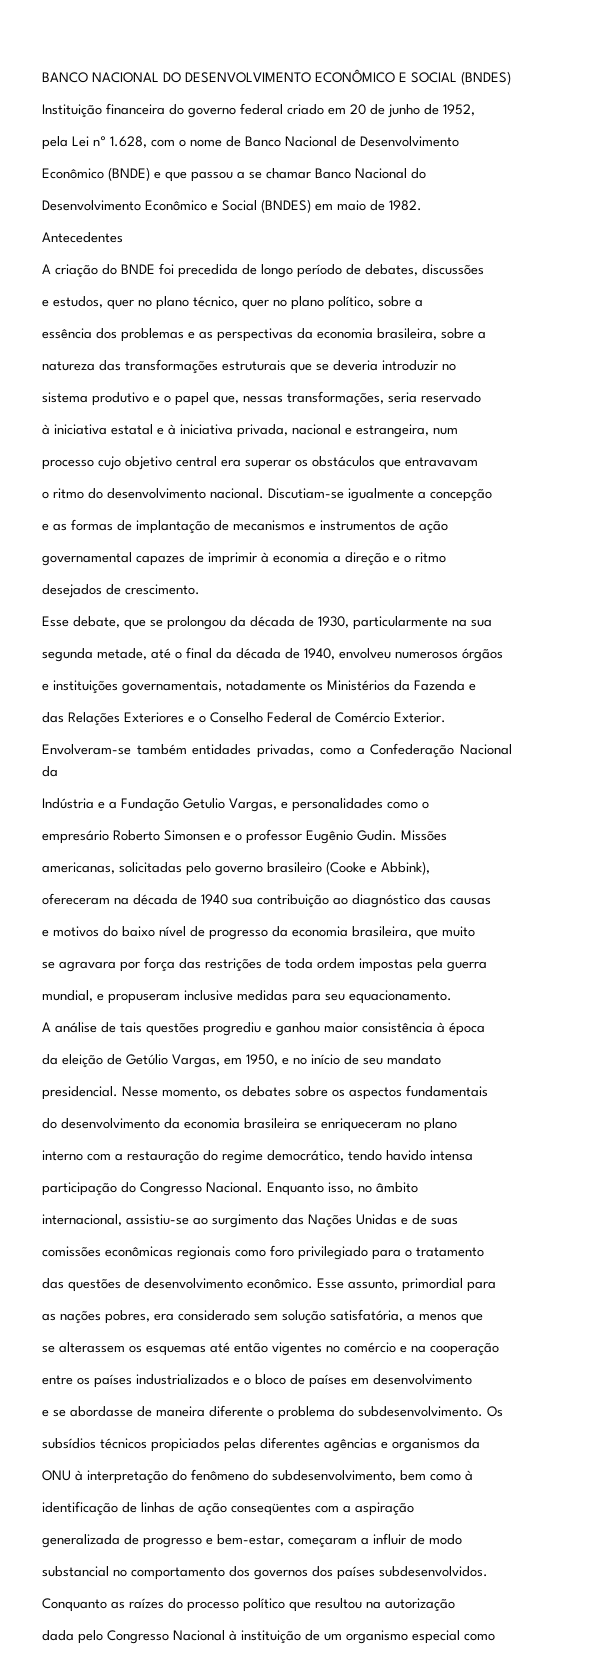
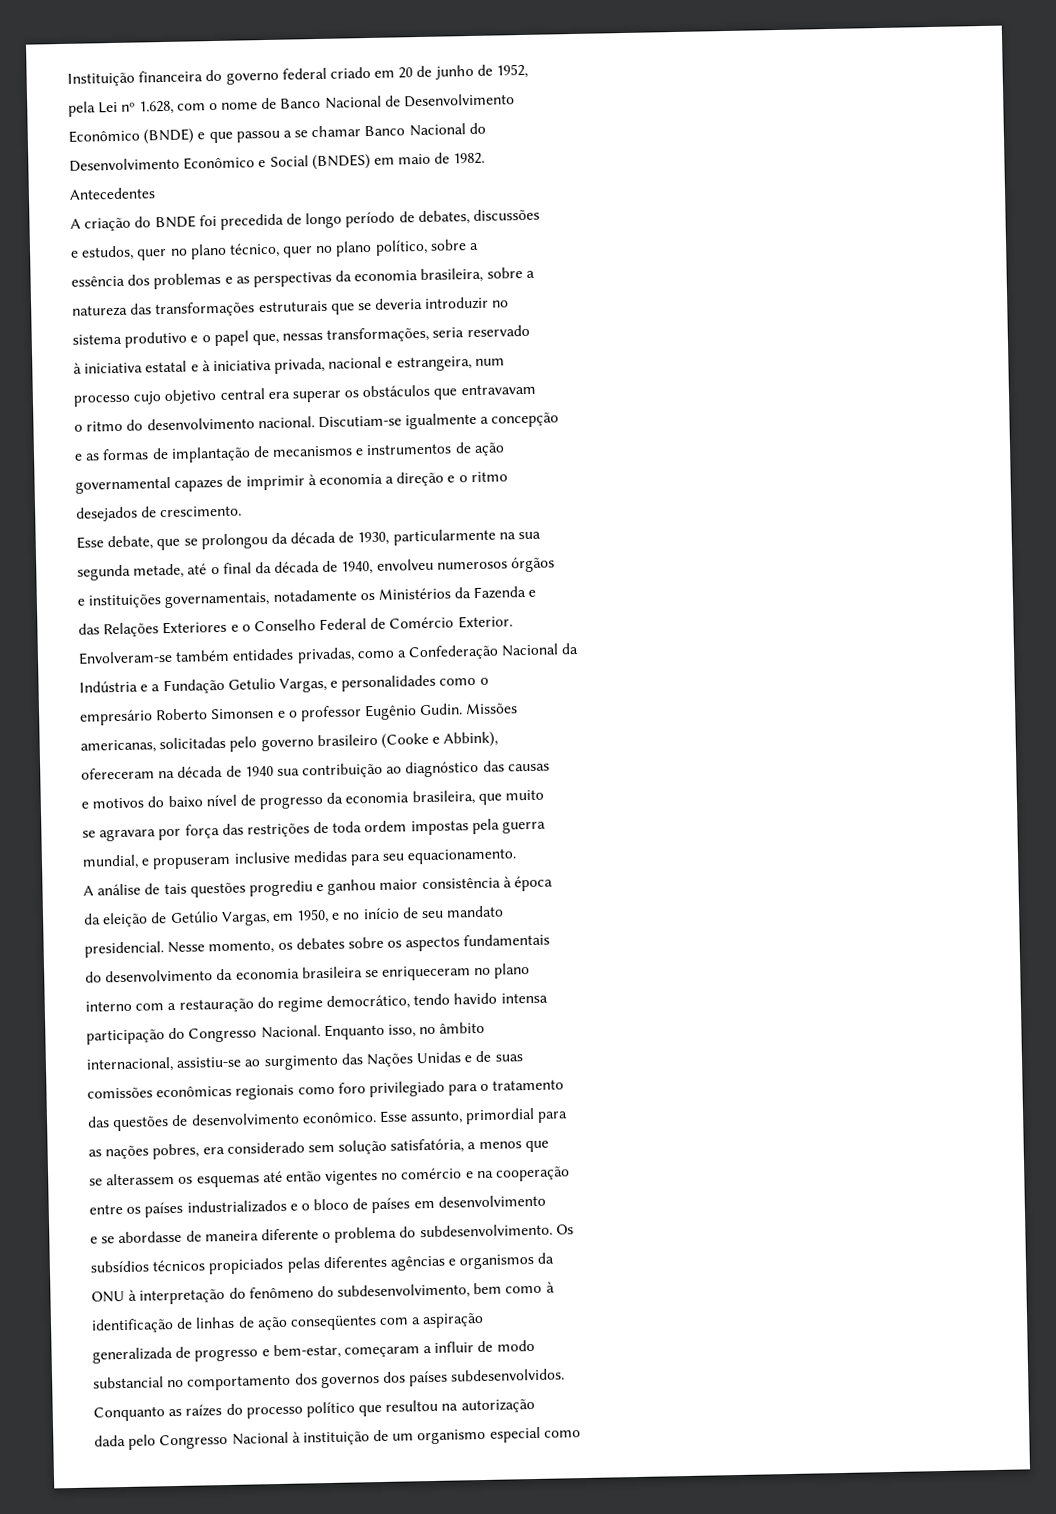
- BANCO NACIONAL DO DESENVOLVIMENTO ECONÔMICO E SOCIAL (BNDES)

